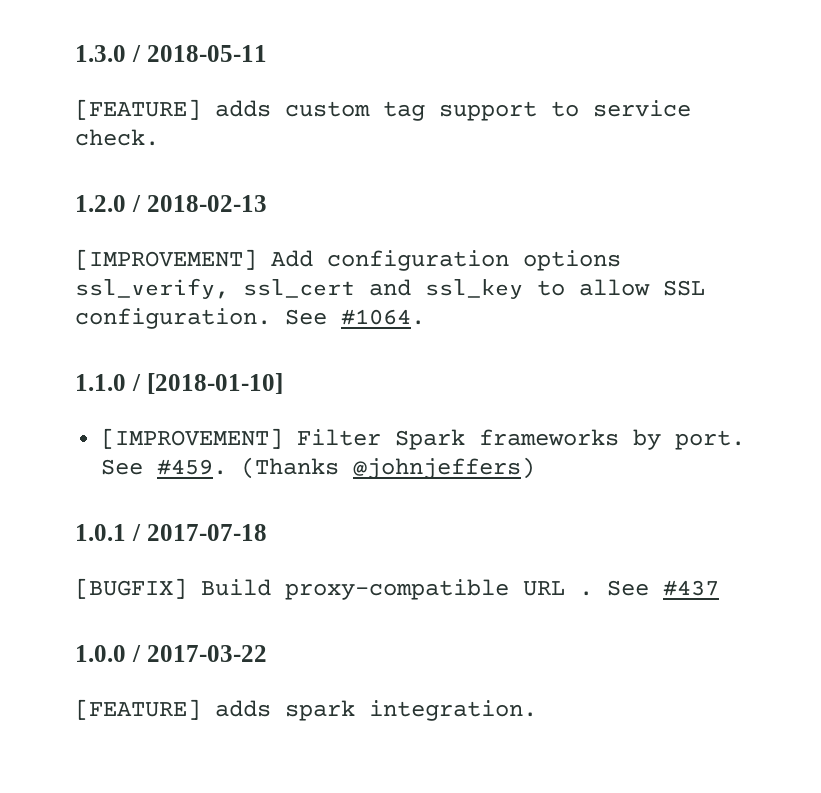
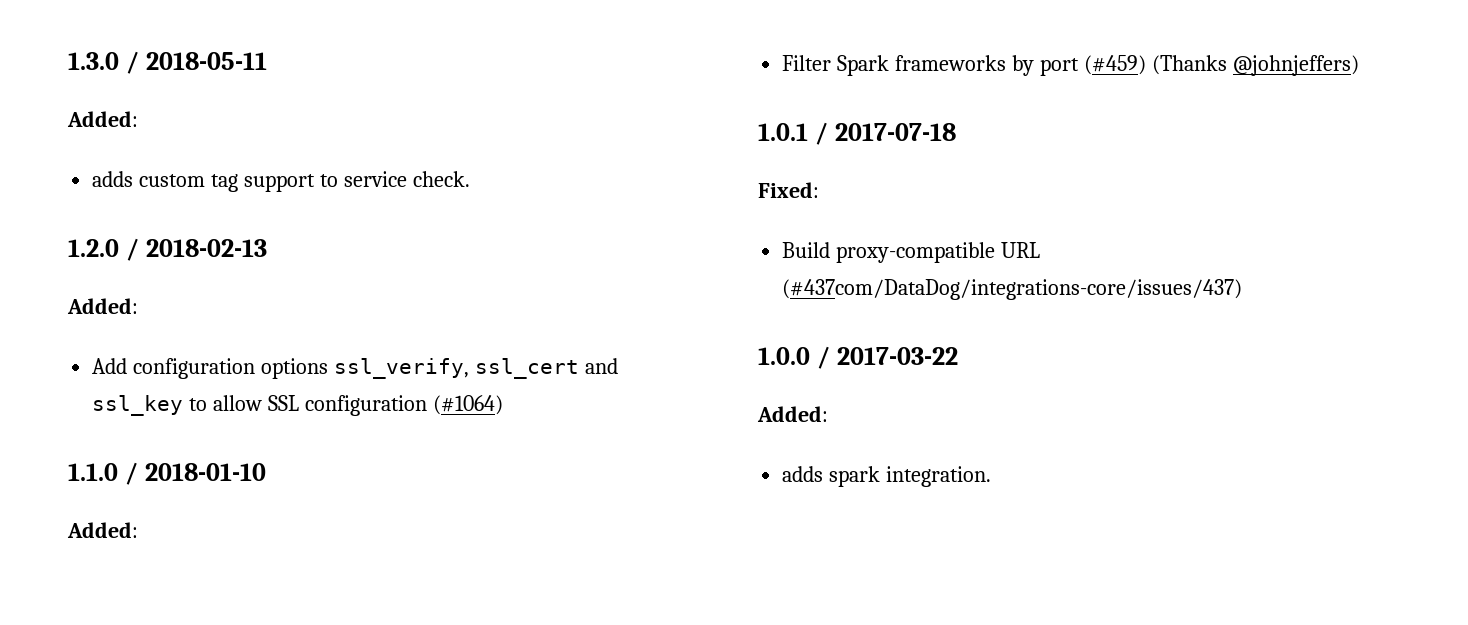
  1.3.0 / 2018-05-11
- [FEATURE] adds custom tag support to service check.
+ Added:
+ adds custom tag support to service check.
  1.2.0 / 2018-02-13
- [IMPROVEMENT] Add configuration options ssl_verify, ssl_cert and ssl_key to allow SSL configuration. See #1064.
+ Added:
+ Add configuration options ssl_verify, ssl_cert and ssl_key to allow SSL configuration (#1064)
- 1.1.0 / [2018-01-10]
- [IMPROVEMENT] Filter Spark frameworks by port. See #459. (Thanks @johnjeffers)
+ 1.1.0 / 2018-01-10
+ Added:
+ Filter Spark frameworks by port (#459) (Thanks @johnjeffers)
- [BUGFIX] Build proxy-compatible URL . See #437
+ Fixed:
+ Build proxy-compatible URL (#437com/DataDog/integrations-core/issues/437)
  1.0.0 / 2017-03-22
- [FEATURE] adds spark integration.
+ Added:
+ adds spark integration.

